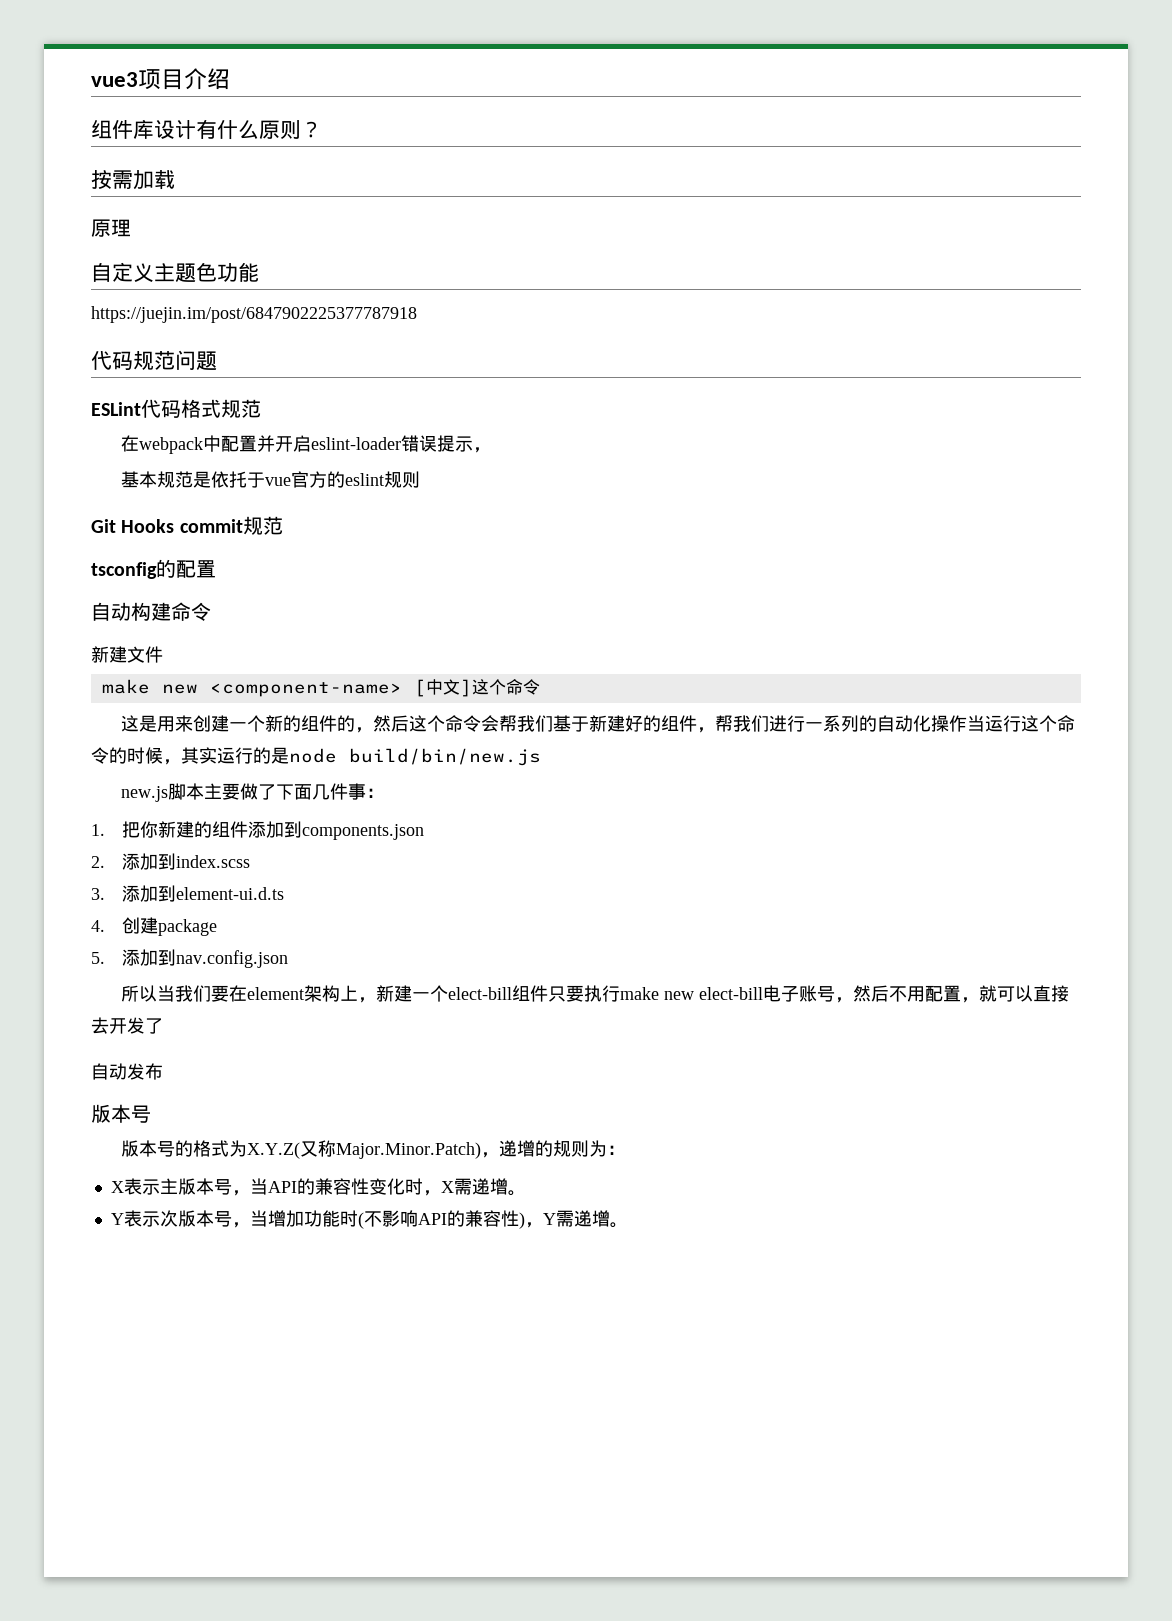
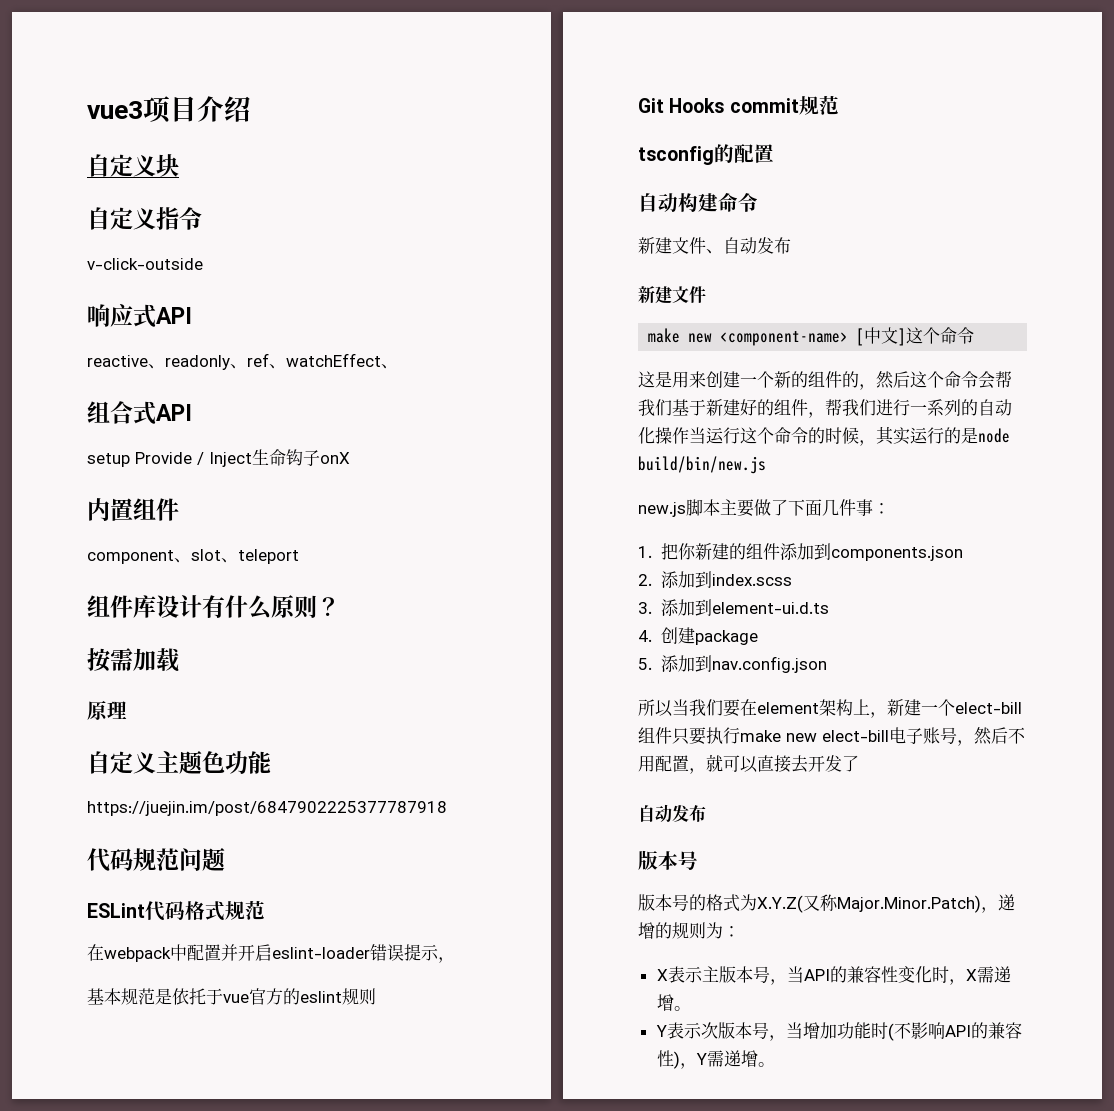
+ 自定义块
+ 自定义指令
+ v-click-outside
+ 响应式API
+ reactive、readonly、ref、watchEffect、
+ 组合式API
+ setup Provide / Inject生命钩子onX
+ 内置组件
+ component、slot、teleport
+ 新建文件、自动发布

